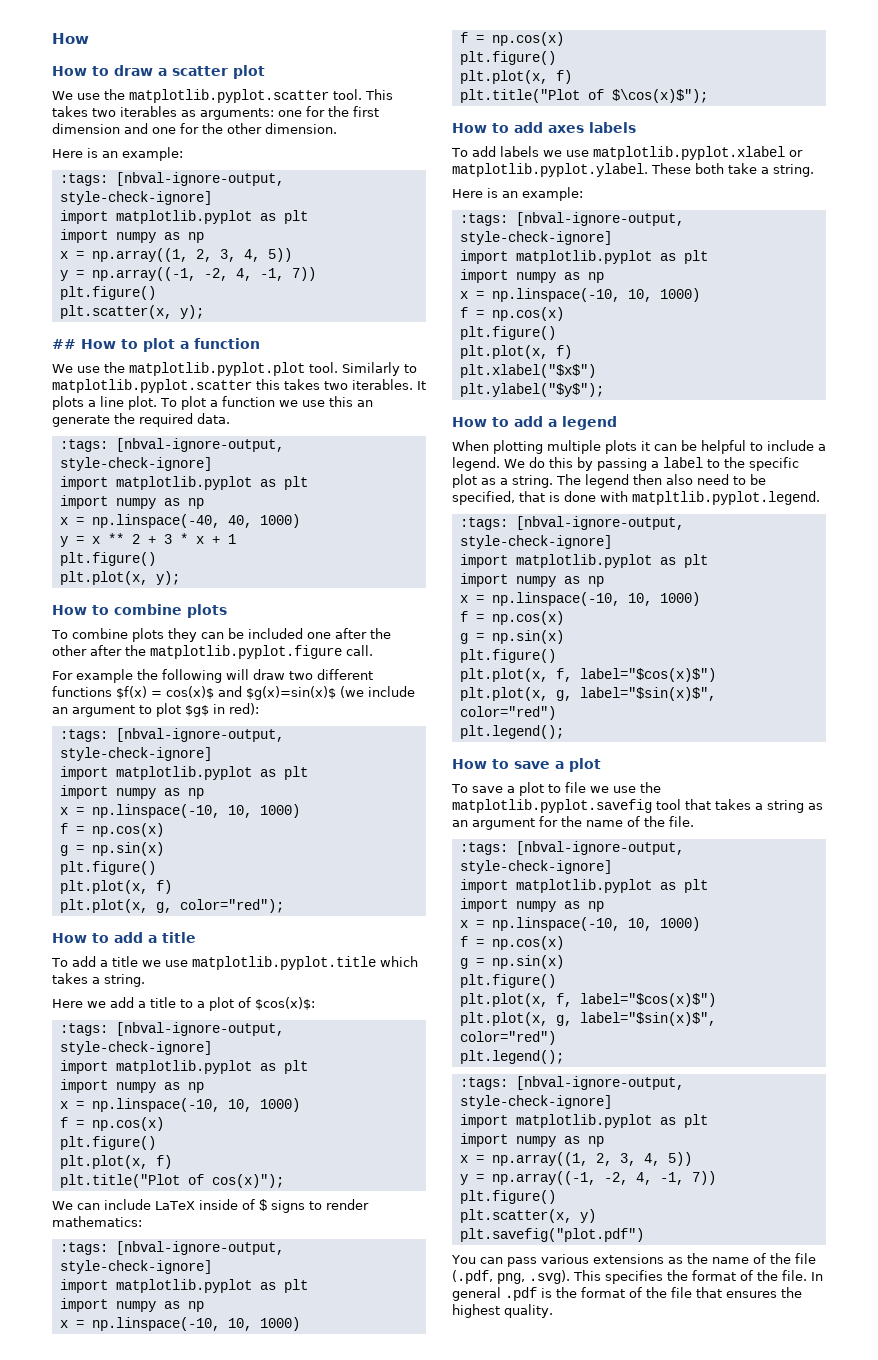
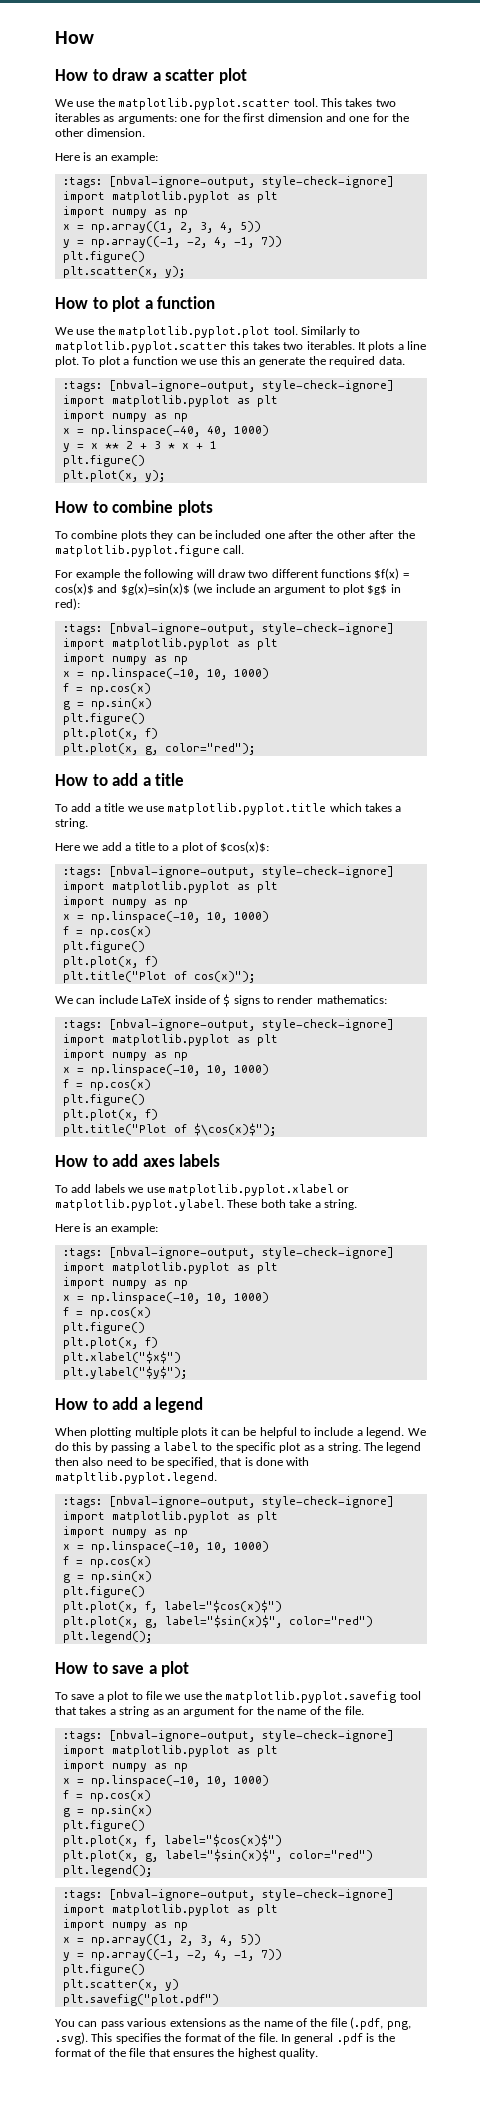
- ## How to plot a function
+ How to plot a function

